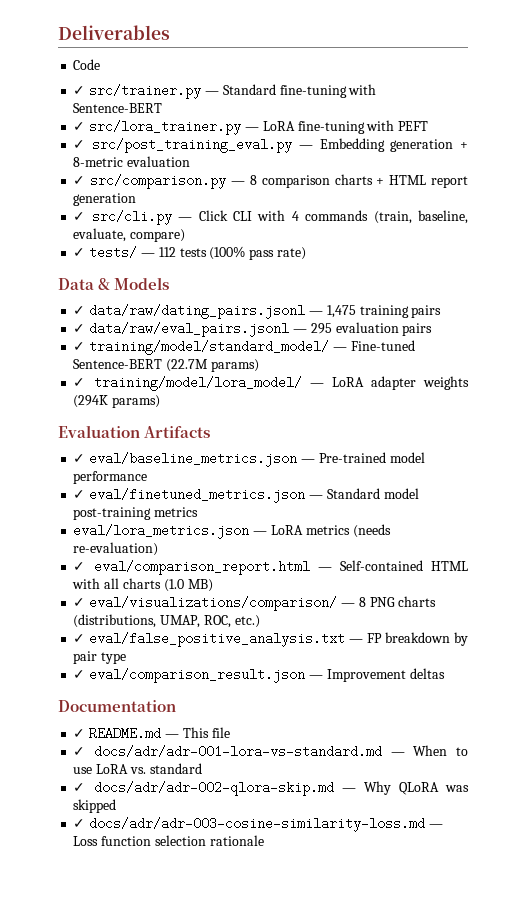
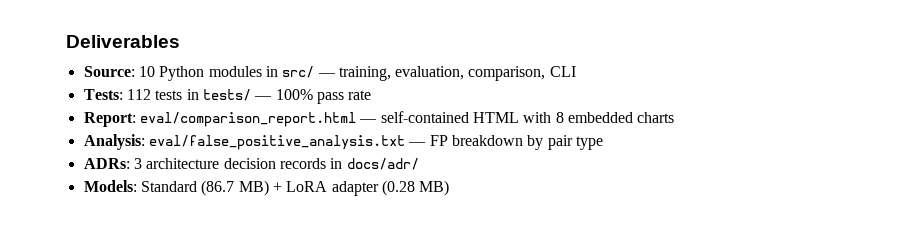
- Code
- ✓ src/trainer.py — Standard fine-tuning with Sentence-BERT
- ✓ src/lora_trainer.py — LoRA fine-tuning with PEFT
- ✓ src/post_training_eval.py — Embedding generation + 8-metric evaluation
- ✓ src/comparison.py — 8 comparison charts + HTML report generation
- ✓ src/cli.py — Click CLI with 4 commands (train, baseline, evaluate, compare)
- ✓ tests/ — 112 tests (100% pass rate)
- Data & Models
- ✓ data/raw/dating_pairs.jsonl — 1,475 training pairs
- ✓ data/raw/eval_pairs.jsonl — 295 evaluation pairs
- ✓ training/model/standard_model/ — Fine-tuned Sentence-BERT (22.7M params)
- ✓ training/model/lora_model/ — LoRA adapter weights (294K params)
- Evaluation Artifacts
- ✓ eval/baseline_metrics.json — Pre-trained model performance
- ✓ eval/finetuned_metrics.json — Standard model post-training metrics
- eval/lora_metrics.json — LoRA metrics (needs re-evaluation)
- ✓ eval/comparison_report.html — Self-contained HTML with all charts (1.0 MB)
- ✓ eval/visualizations/comparison/ — 8 PNG charts (distributions, UMAP, ROC, etc.)
- ✓ eval/false_positive_analysis.txt — FP breakdown by pair type
+ Source: 10 Python modules in src/ — training, evaluation, comparison, CLI
+ Tests: 112 tests in tests/ — 100% pass rate
+ Report: eval/comparison_report.html — self-contained HTML with 8 embedded charts
+ Analysis: eval/false_positive_analysis.txt — FP breakdown by pair type
- ✓ eval/comparison_result.json — Improvement deltas
- Documentation
- ✓ README.md — This file
- ✓ docs/adr/adr-001-lora-vs-standard.md — When to use LoRA vs. standard
- ✓ docs/adr/adr-002-qlora-skip.md — Why QLoRA was skipped
- ✓ docs/adr/adr-003-cosine-similarity-loss.md — Loss function selection rationale
+ ADRs: 3 architecture decision records in docs/adr/
+ Models: Standard (86.7 MB) + LoRA adapter (0.28 MB)

